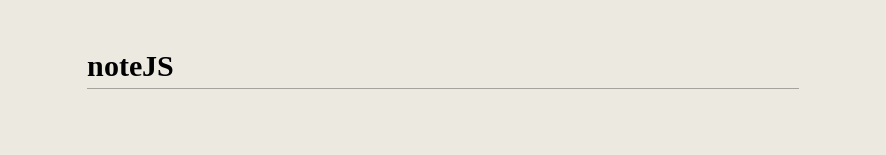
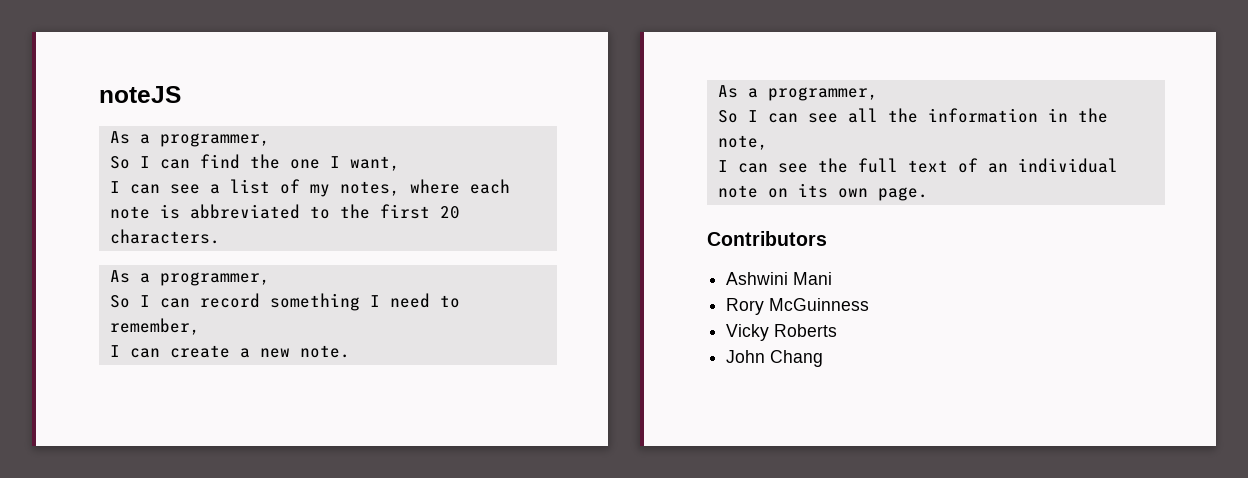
  noteJS
+ As a programmer,
+ So I can find the one I want,
+ I can see a list of my notes, where each note is abbreviated to the first 20 characters.
+ As a programmer,
+ So I can record something I need to remember,
+ I can create a new note.
+ As a programmer,
+ So I can see all the information in the note,
+ I can see the full text of an individual note on its own page.
+ Contributors
+ Ashwini Mani
+ Rory McGuinness
+ Vicky Roberts
+ John Chang

